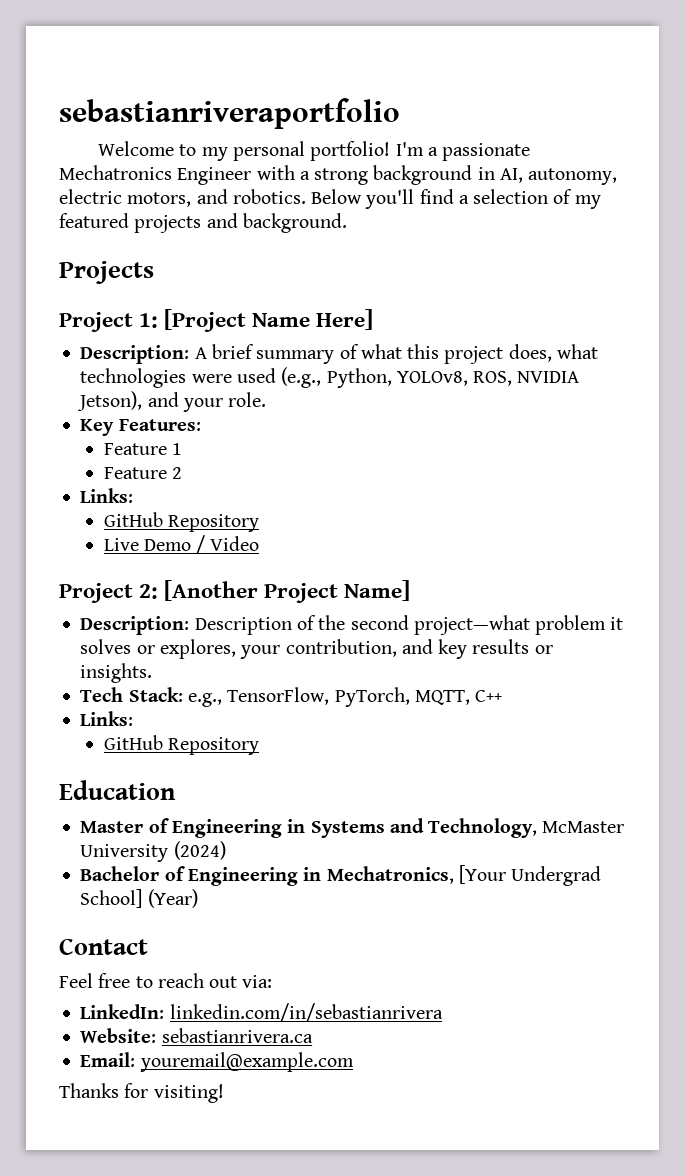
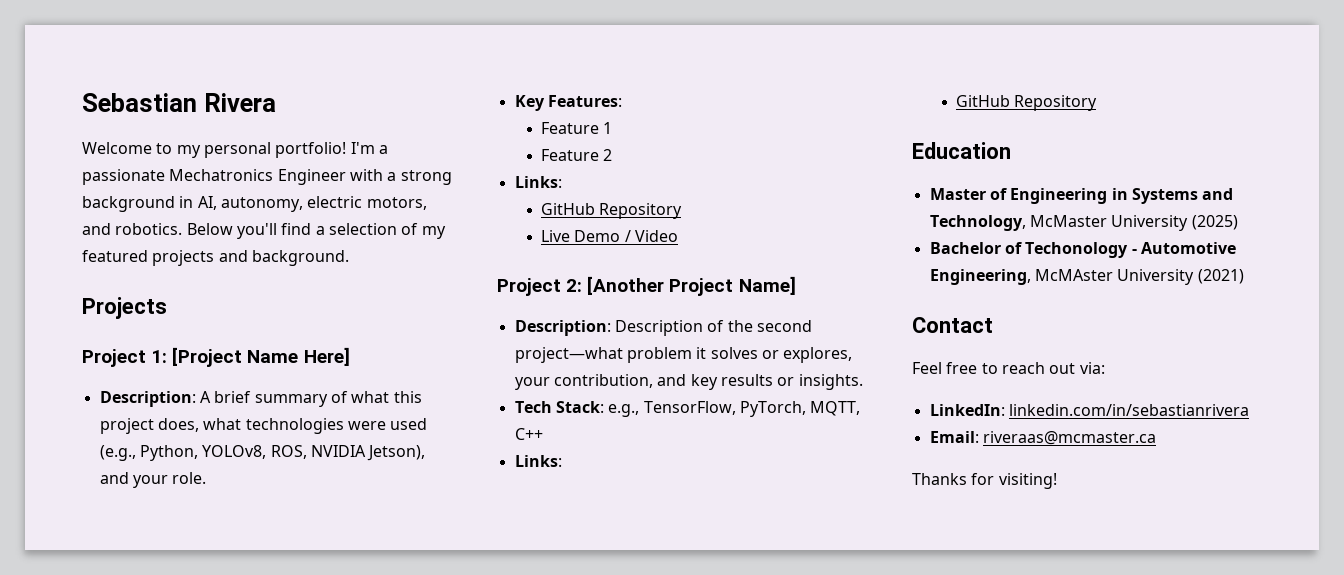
- sebastianriveraportfolio
+ Sebastian Rivera
- Master of Engineering in Systems and Technology, McMaster University (2024)
+ Master of Engineering in Systems and Technology, McMaster University (2025)
- Bachelor of Engineering in Mechatronics, [Your Undergrad School] (Year)
+ Bachelor of Techonology - Automotive Engineering, McMAster University (2021)
- Website: sebastianrivera.ca
- Email: youremail@example.com
+ Email: riveraas@mcmaster.ca

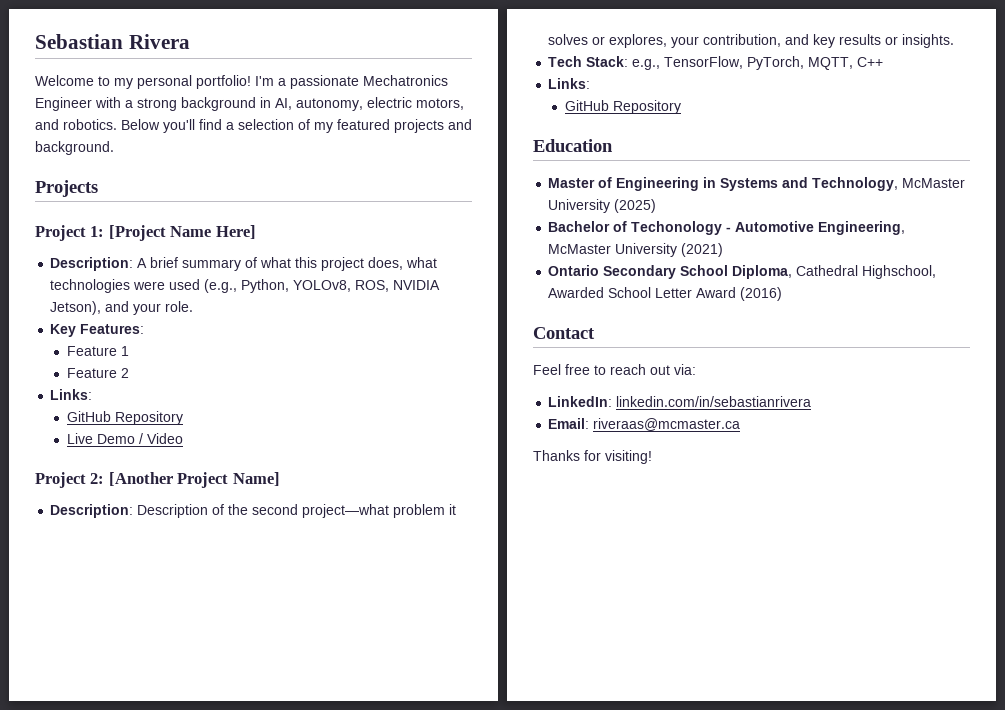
- Bachelor of Techonology - Automotive Engineering, McMAster University (2021)
+ Bachelor of Techonology - Automotive Engineering, McMaster University (2021)
+ Ontario Secondary School Diploma, Cathedral Highschool, Awarded School Letter Award (2016)

